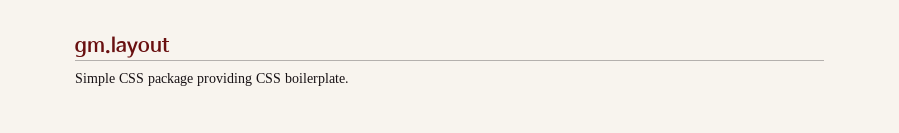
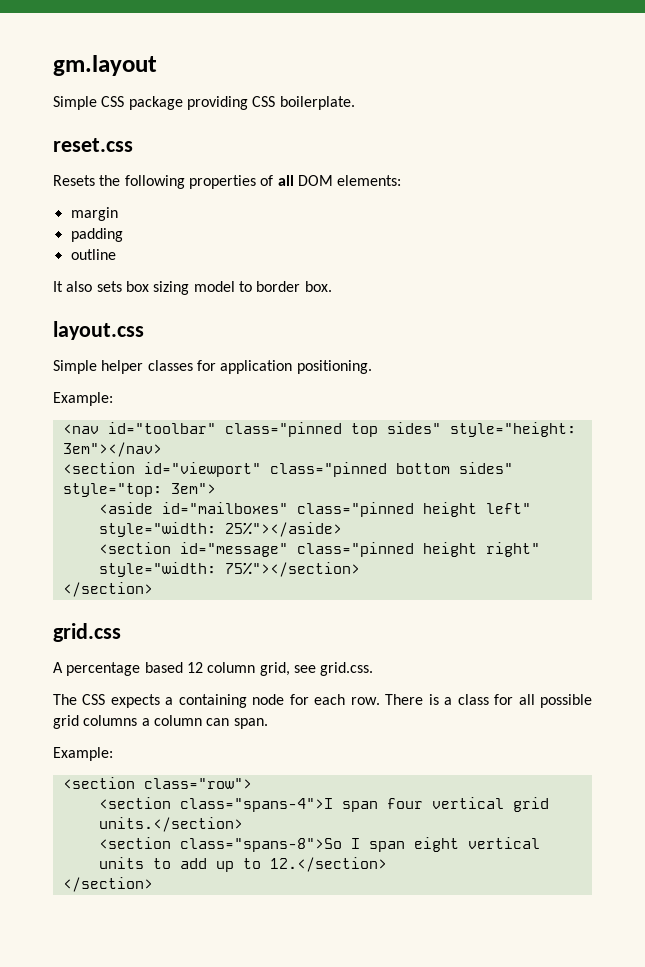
+ reset.css
+ Resets the following properties of all DOM elements:
+ margin
+ padding
+ outline
+ It also sets box sizing model to border box.
+ layout.css
+ Simple helper classes for application positioning.
+ Example:
+ <nav id="toolbar" class="pinned top sides" style="height: 3em"></nav>
+ <section id="viewport" class="pinned bottom sides" style="top: 3em">
+ <aside id="mailboxes" class="pinned height left" style="width: 25%"></aside>
+ <section id="message" class="pinned height right" style="width: 75%"></section>
+ </section>
+ grid.css
+ A percentage based 12 column grid, see grid.css.
+ The CSS expects a containing node for each row. There is a class for all possible grid columns a column can span.
+ Example:
+ <section class="row">
+ <section class="spans-4">I span four vertical grid units.</section>
+ <section class="spans-8">So I span eight vertical units to add up to 12.</section>
+ </section>

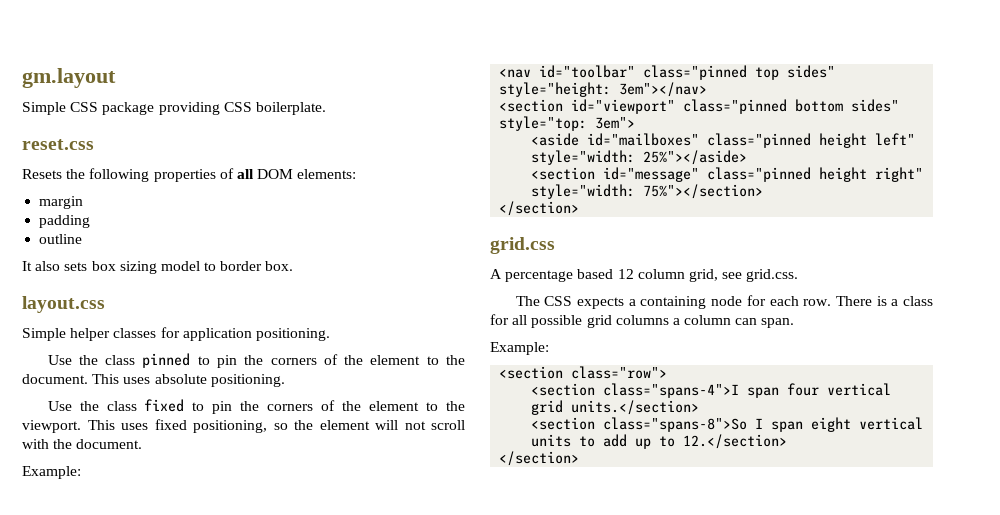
+ Use the class pinned to pin the corners of the element to the document. This uses absolute positioning.
+ Use the class fixed to pin the corners of the element to the viewport. This uses fixed positioning, so the element will not scroll with the document.

